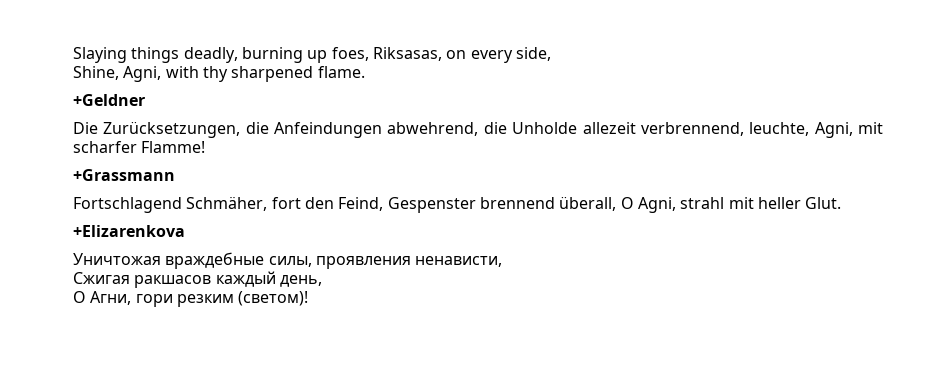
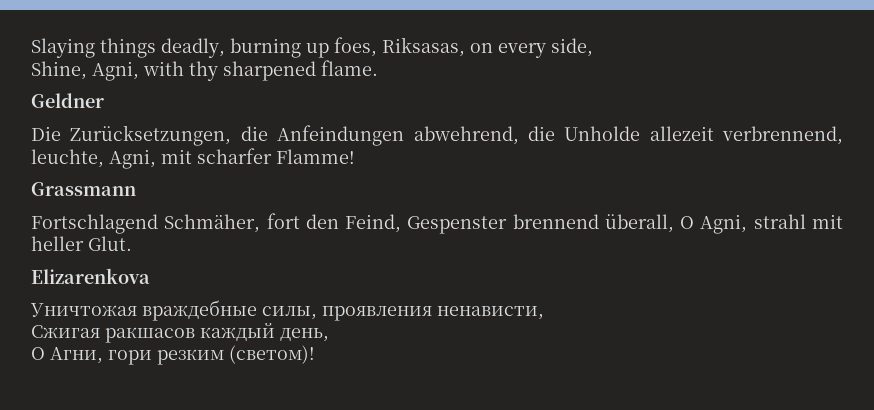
- +Geldner
+ Geldner
- +Grassmann
+ Grassmann
- +Elizarenkova
+ Elizarenkova

